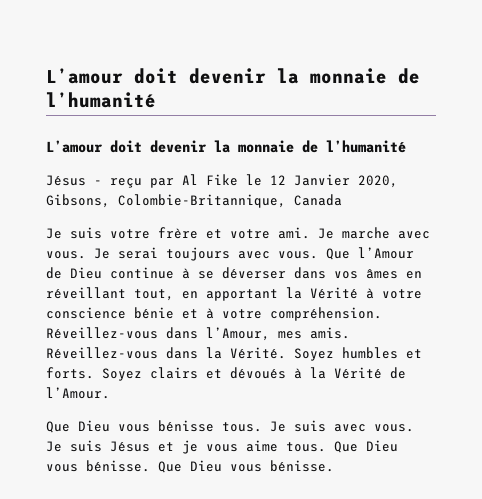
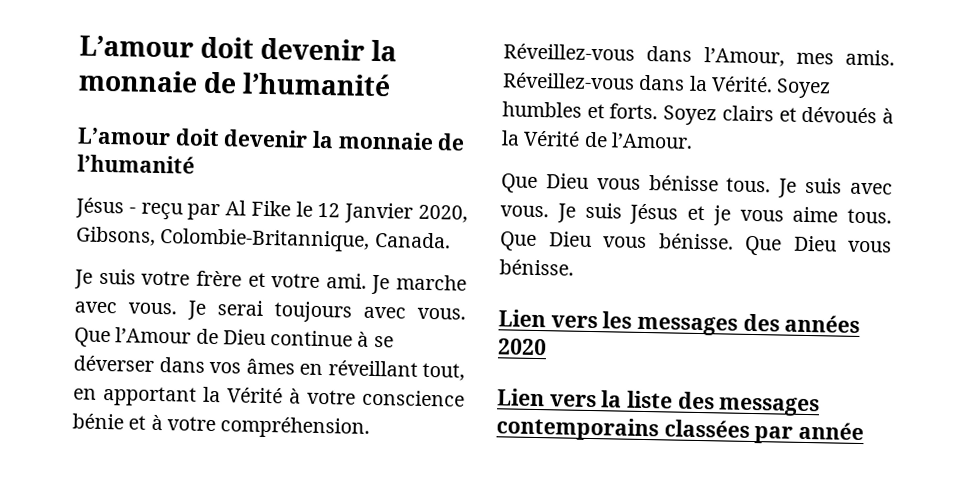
- Jésus - reçu par Al Fike le 12 Janvier 2020, Gibsons, Colombie-Britannique, Canada
+ Jésus - reçu par Al Fike le 12 Janvier 2020, Gibsons, Colombie-Britannique, Canada.
+ Lien vers les messages des années 2020
+ Lien vers la liste des messages contemporains classées par année

